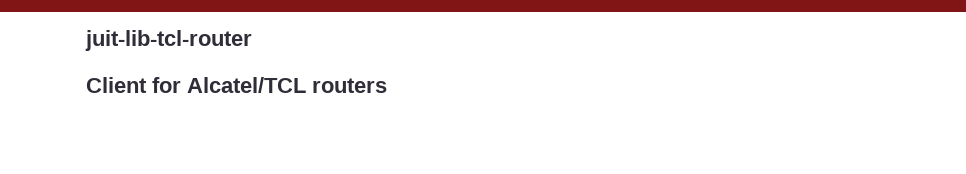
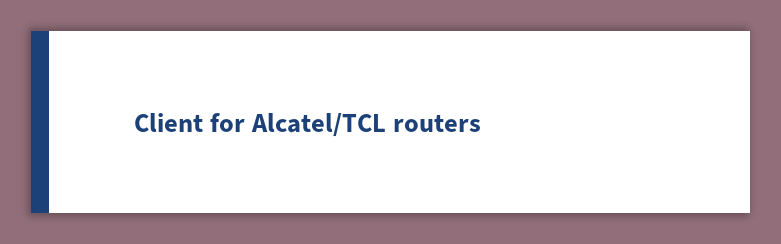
- juit-lib-tcl-router

